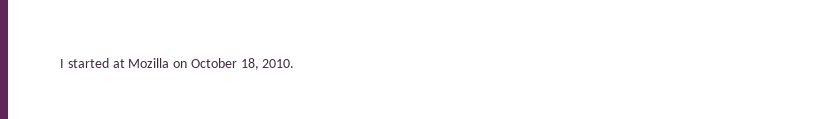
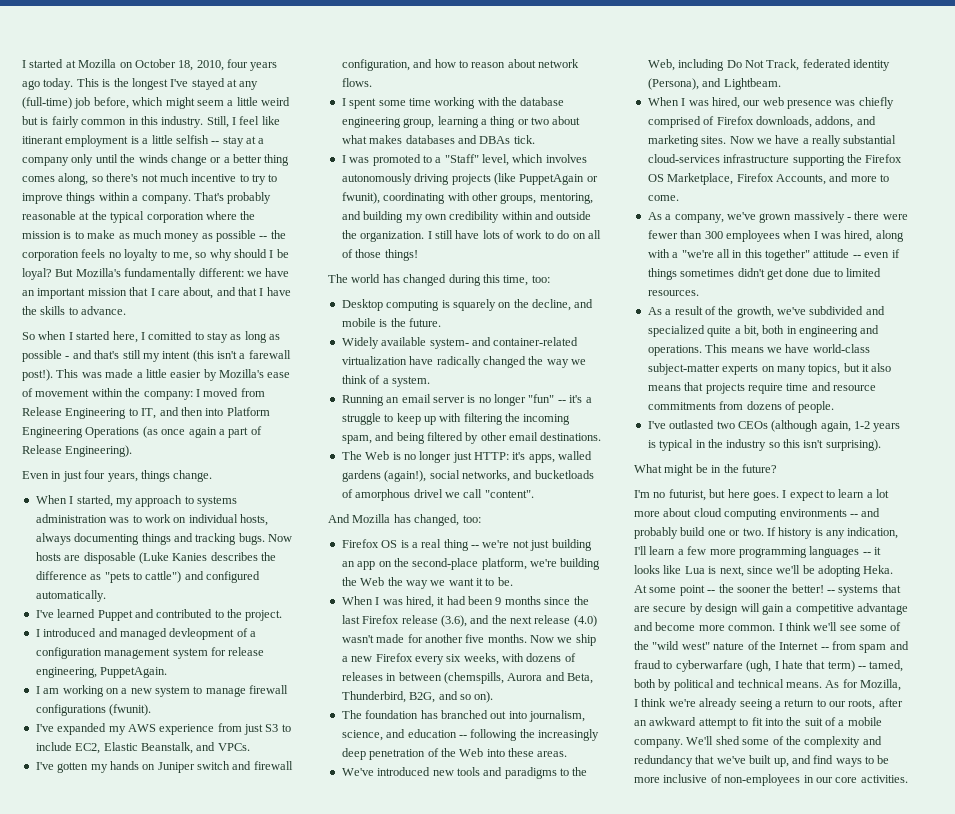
- I started at Mozilla on October 18, 2010.
+ I started at Mozilla on October 18, 2010, four years ago today. This is the longest I've stayed at any (full-time) job before, which might seem a little weird but is fairly common in this industry. Still, I feel like itinerant employment is a little selfish -- stay at a company only until the winds change or a better thing comes along, so there's not much incentive to try to improve things within a company. That's probably reasonable at the typical corporation where the mission is to make as much money as possible -- the corporation feels no loyalty to me, so why should I be loyal? But Mozilla's fundamentally different: we have an important mission that I care about, and that I have the skills to advance.
+ So when I started here, I comitted to stay as long as possible - and that's still my intent (this isn't a farewall post!). This was made a little easier by Mozilla's ease of movement within the company: I moved from Release Engineering to IT, and then into Platform Engineering Operations (as once again a part of Release Engineering).
+ Even in just four years, things change.
+ When I started, my approach to systems administration was to work on individual hosts, always documenting things and tracking bugs. Now hosts are disposable (Luke Kanies describes the difference as "pets to cattle") and configured automatically.
+ I've learned Puppet and contributed to the project.
+ I introduced and managed devleopment of a configuration management system for release engineering, PuppetAgain.
+ I am working on a new system to manage firewall configurations (fwunit).
+ I've expanded my AWS experience from just S3 to include EC2, Elastic Beanstalk, and VPCs.
+ I've gotten my hands on Juniper switch and firewall configuration, and how to reason about network flows.
+ I spent some time working with the database engineering group, learning a thing or two about what makes databases and DBAs tick.
+ I was promoted to a "Staff" level, which involves autonomously driving projects (like PuppetAgain or fwunit), coordinating with other groups, mentoring, and building my own credibility within and outside the organization. I still have lots of work to do on all of those things!
+ The world has changed during this time, too:
+ Desktop computing is squarely on the decline, and mobile is the future.
+ Widely available system- and container-related virtualization have radically changed the way we think of a system.
+ Running an email server is no longer "fun" -- it's a struggle to keep up with filtering the incoming spam, and being filtered by other email destinations.
+ The Web is no longer just HTTP: it's apps, walled gardens (again!), social networks, and bucketloads of amorphous drivel we call "content".
+ And Mozilla has changed, too:
+ Firefox OS is a real thing -- we're not just building an app on the second-place platform, we're building the Web the way we want it to be.
+ When I was hired, it had been 9 months since the last Firefox release (3.6), and the next release (4.0) wasn't made for another five months. Now we ship a new Firefox every six weeks, with dozens of releases in between (chemspills, Aurora and Beta, Thunderbird, B2G, and so on).
+ The foundation has branched out into journalism, science, and education -- following the increasingly deep penetration of the Web into these areas.
+ We've introduced new tools and paradigms to the Web, including Do Not Track, federated identity (Persona), and Lightbeam.
+ When I was hired, our web presence was chiefly comprised of Firefox downloads, addons, and marketing sites. Now we have a really substantial cloud-services infrastructure supporting the Firefox OS Marketplace, Firefox Accounts, and more to come.
+ As a company, we've grown massively - there were fewer than 300 employees when I was hired, along with a "we're all in this together" attitude -- even if things sometimes didn't get done due to limited resources.
+ As a result of the growth, we've subdivided and specialized quite a bit, both in engineering and operations. This means we have world-class subject-matter experts on many topics, but it also means that projects require time and resource commitments from dozens of people.
+ I've outlasted two CEOs (although again, 1-2 years is typical in the industry so this isn't surprising).
+ What might be in the future?
+ I'm no futurist, but here goes. I expect to learn a lot more about cloud computing environments -- and probably build one or two. If history is any indication, I'll learn a few more programming languages -- it looks like Lua is next, since we'll be adopting Heka. At some point -- the sooner the better! -- systems that are secure by design will gain a competitive advantage and become more common. I think we'll see some of the "wild west" nature of the Internet -- from spam and fraud to cyberwarfare (ugh, I hate that term) -- tamed, both by political and technical means. As for Mozilla, I think we're already seeing a return to our roots, after an awkward attempt to fit into the suit of a mobile company. We'll shed some of the complexity and redundancy that we've built up, and find ways to be more inclusive of non-employees in our core activities.

